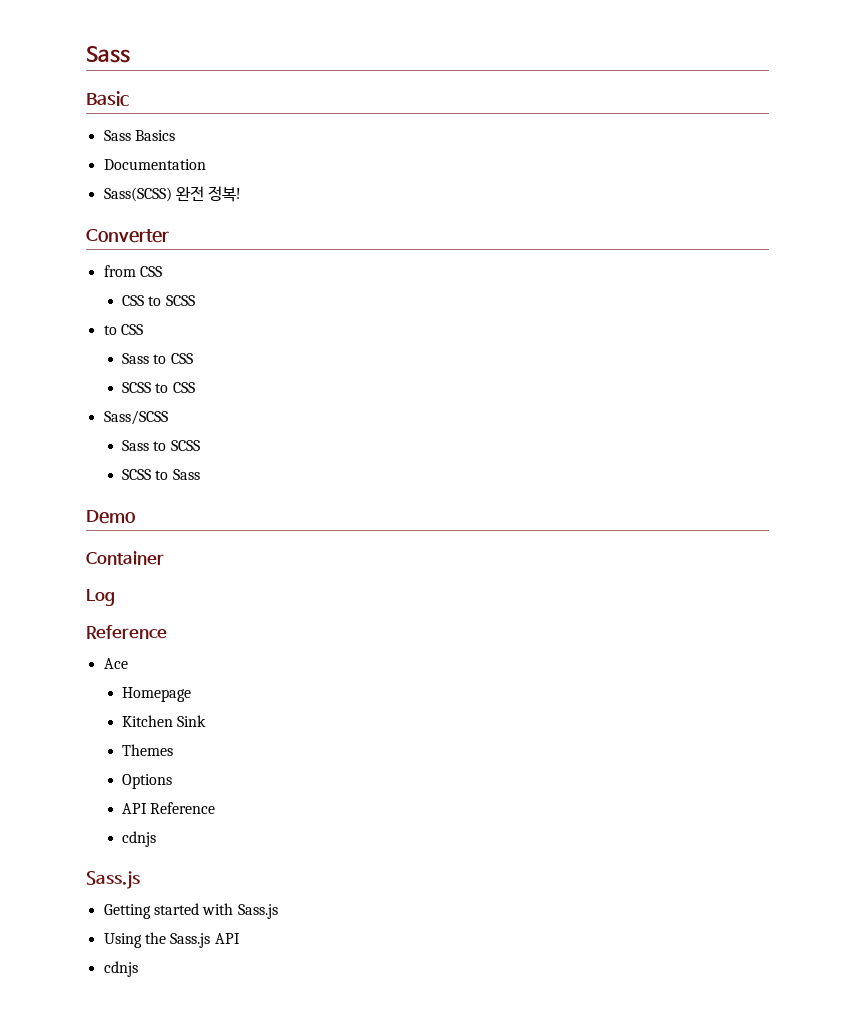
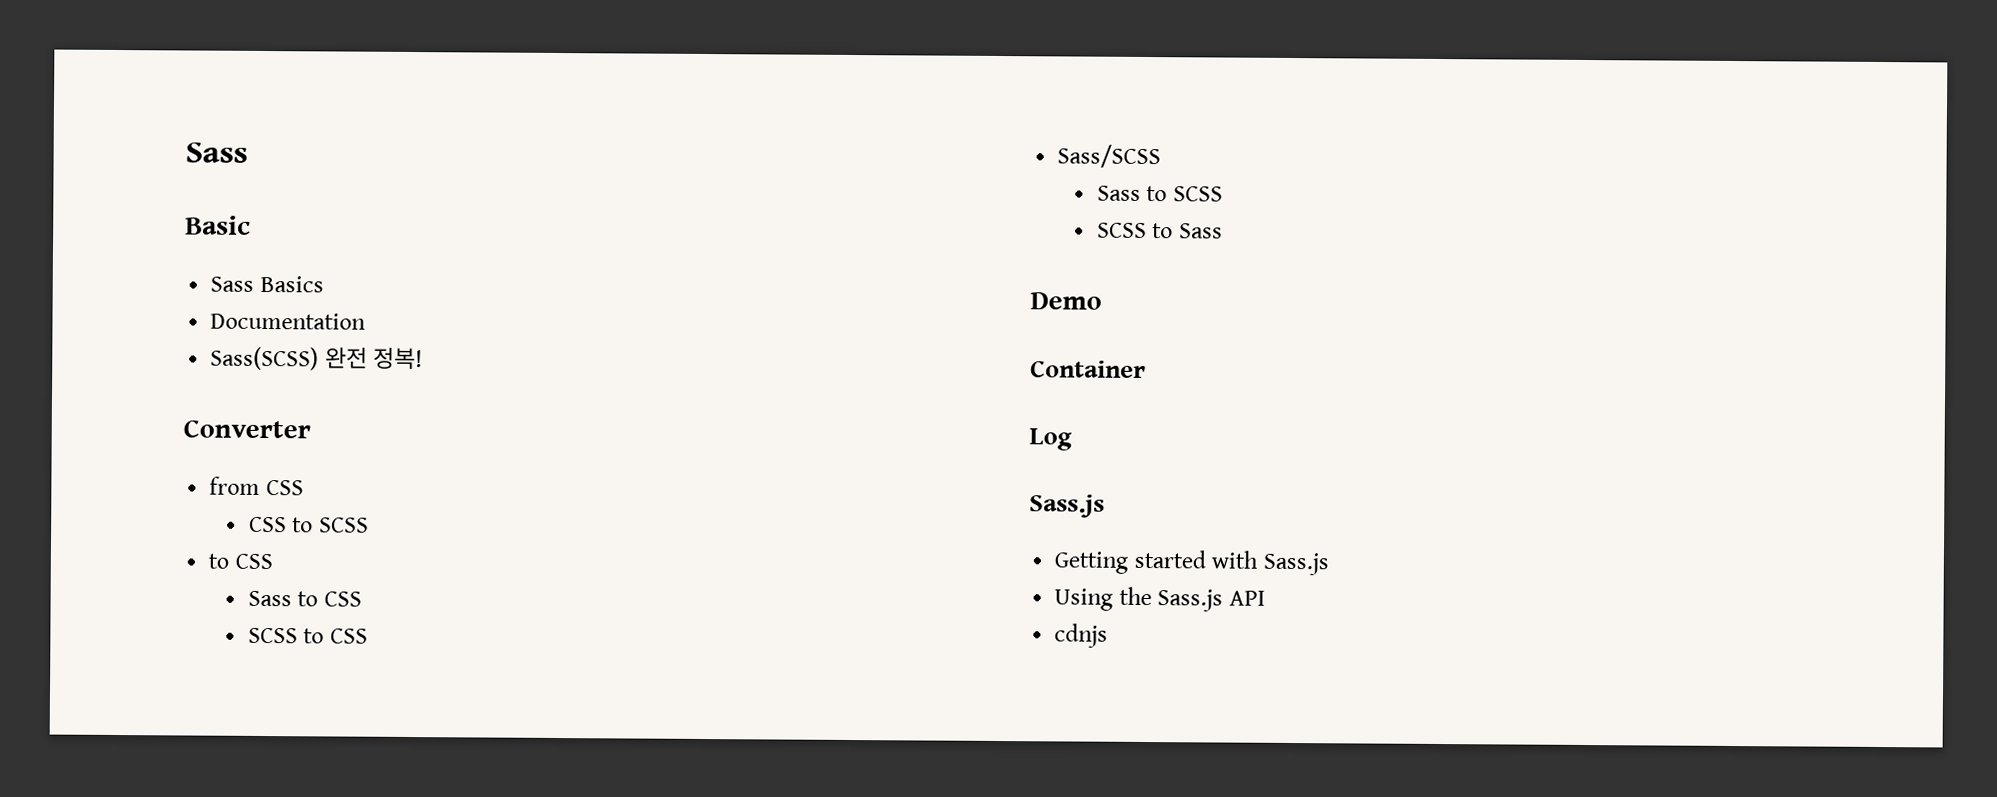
  Log
- Reference
- Ace
- Homepage
- Kitchen Sink
- Themes
- Options
- API Reference
- cdnjs

